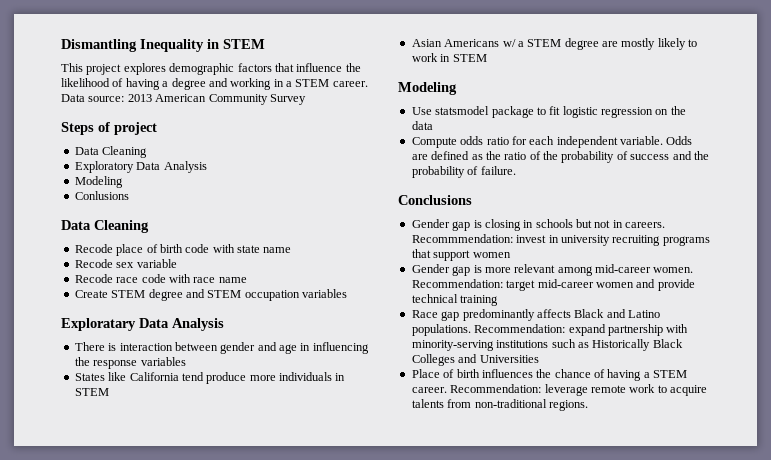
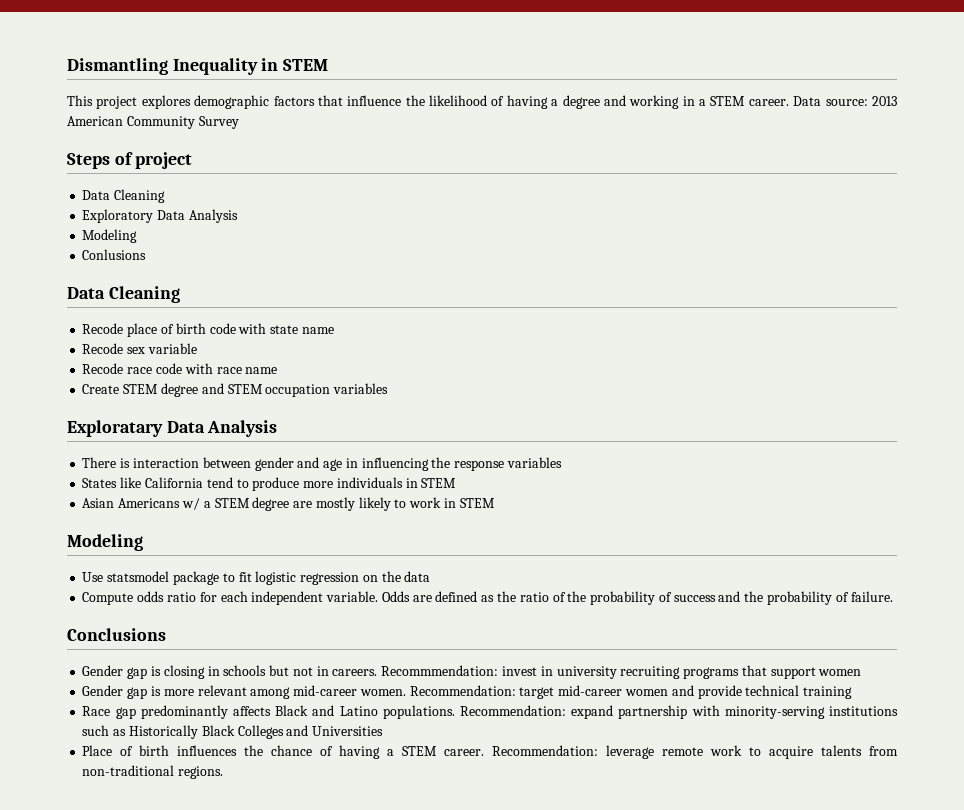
- States like California tend produce more individuals in STEM
+ States like California tend to produce more individuals in STEM

